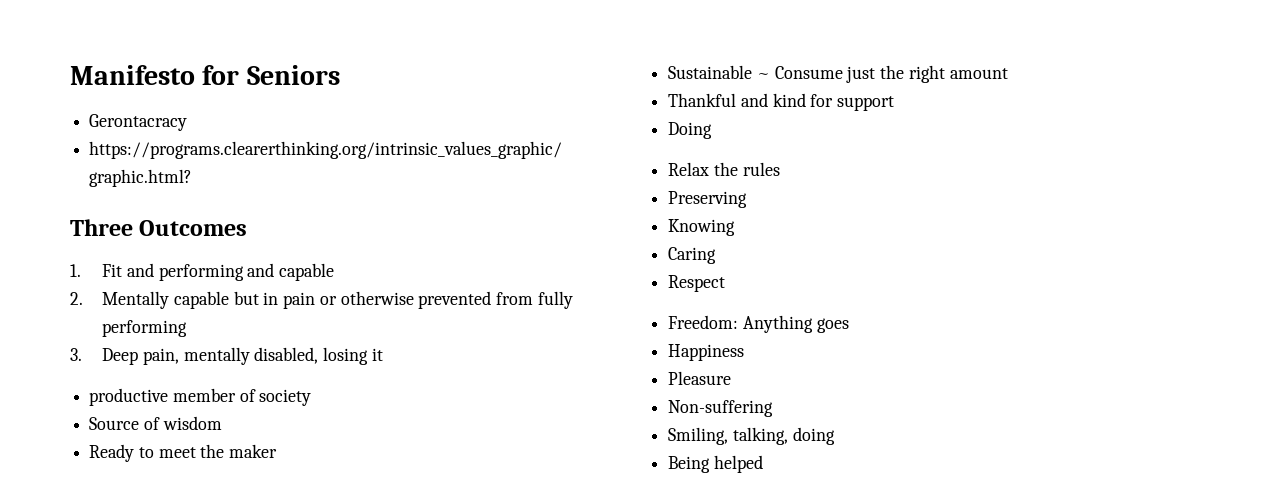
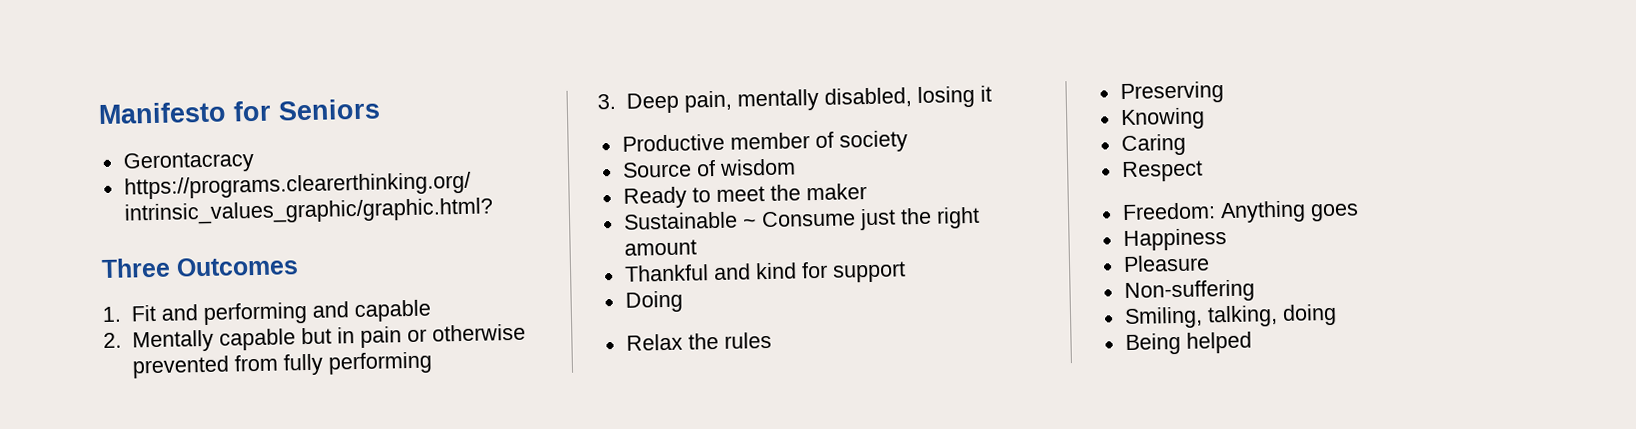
- productive member of society
+ Productive member of society

